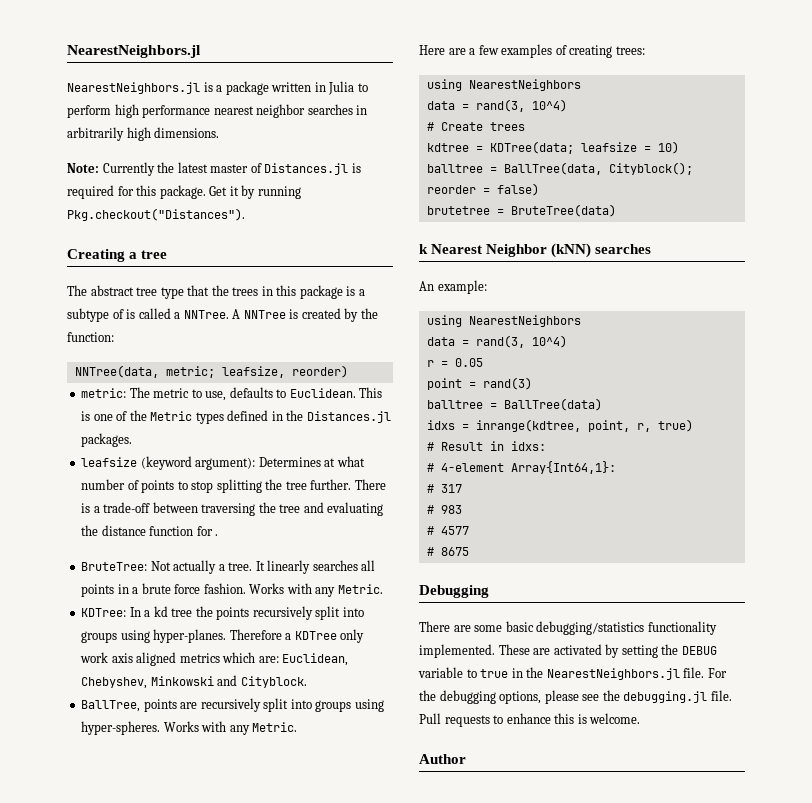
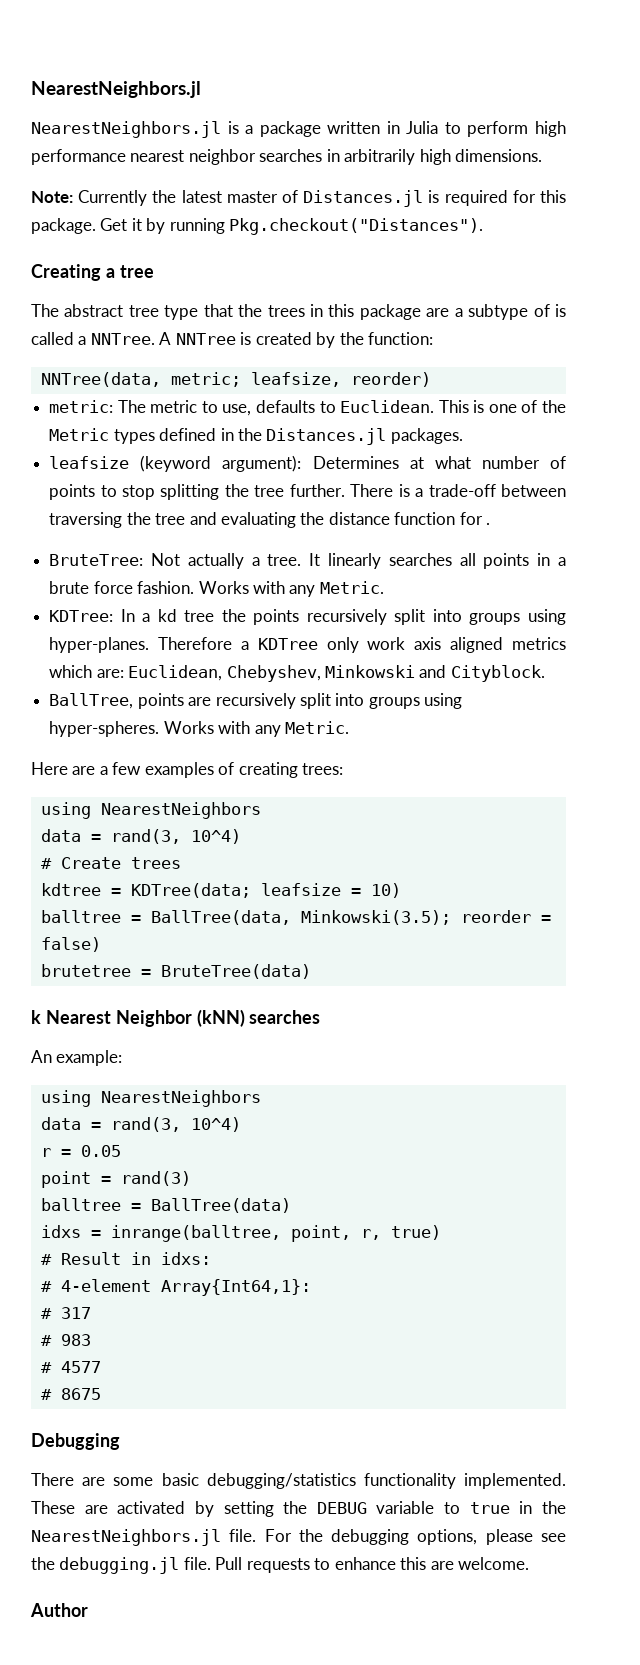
- The abstract tree type that the trees in this package is a subtype of is called a NNTree.
+ The abstract tree type that the trees in this package are a subtype of is called a NNTree.
- balltree = BallTree(data, Cityblock(); reorder = false)
+ balltree = BallTree(data, Minkowski(3.5); reorder = false)
- idxs = inrange(kdtree, point, r, true)
+ idxs = inrange(balltree, point, r, true)
- Pull requests to enhance this is welcome.
+ Pull requests to enhance this are welcome.

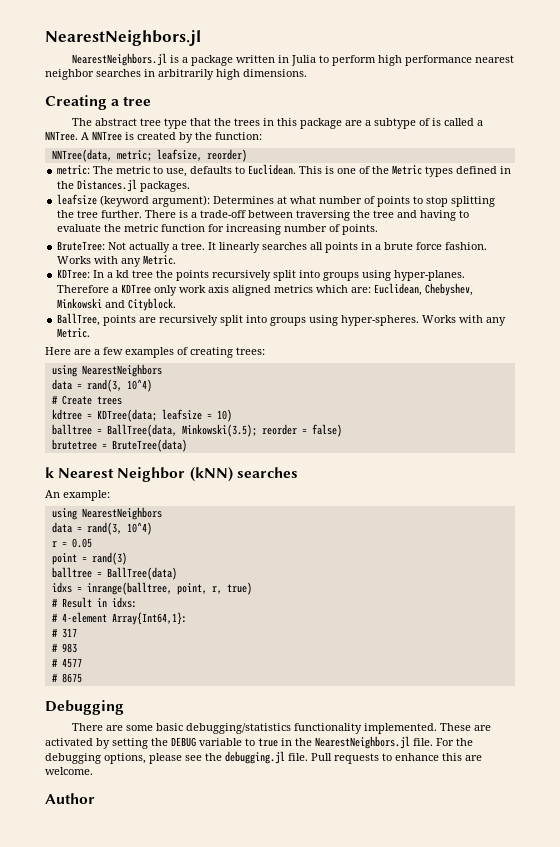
- Note: Currently the latest master of Distances.jl is required for this package. Get it by running Pkg.checkout("Distances").
- There is a trade-off between traversing the tree and evaluating the distance function for .
+ There is a trade-off between traversing the tree and having to evaluate the metric function for increasing number of points.

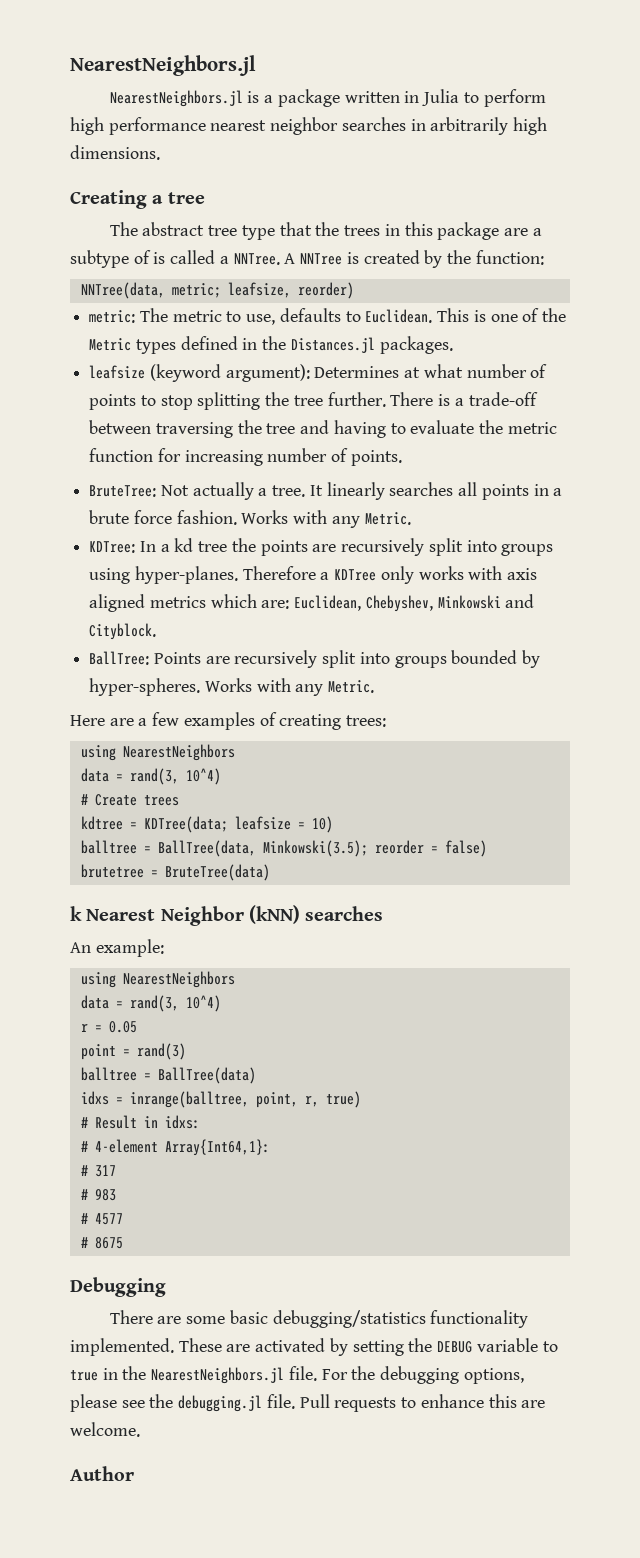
- KDTree: In a kd tree the points recursively split into groups using hyper-planes.
+ KDTree: In a kd tree the points are recursively split into groups using hyper-planes.
- Therefore a KDTree only work axis aligned metrics which are: Euclidean, Chebyshev, Minkowski and Cityblock.
+ Therefore a KDTree only works with axis aligned metrics which are: Euclidean, Chebyshev, Minkowski and Cityblock.
- BallTree, points are recursively split into groups using hyper-spheres.
+ BallTree: Points are recursively split into groups bounded by hyper-spheres.

